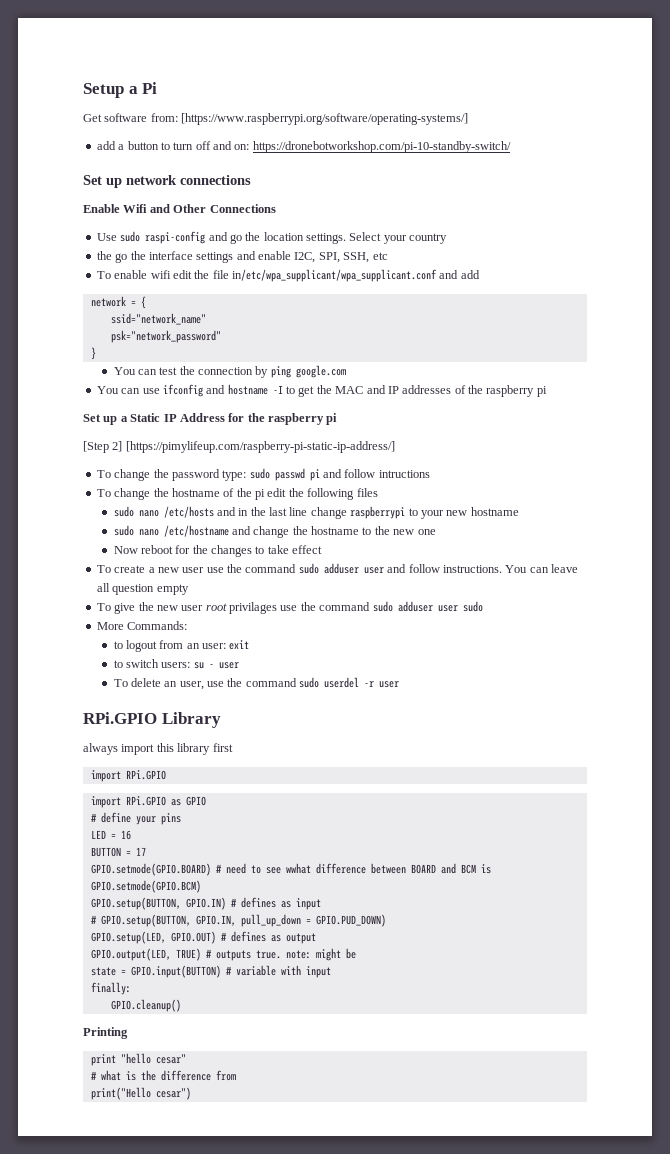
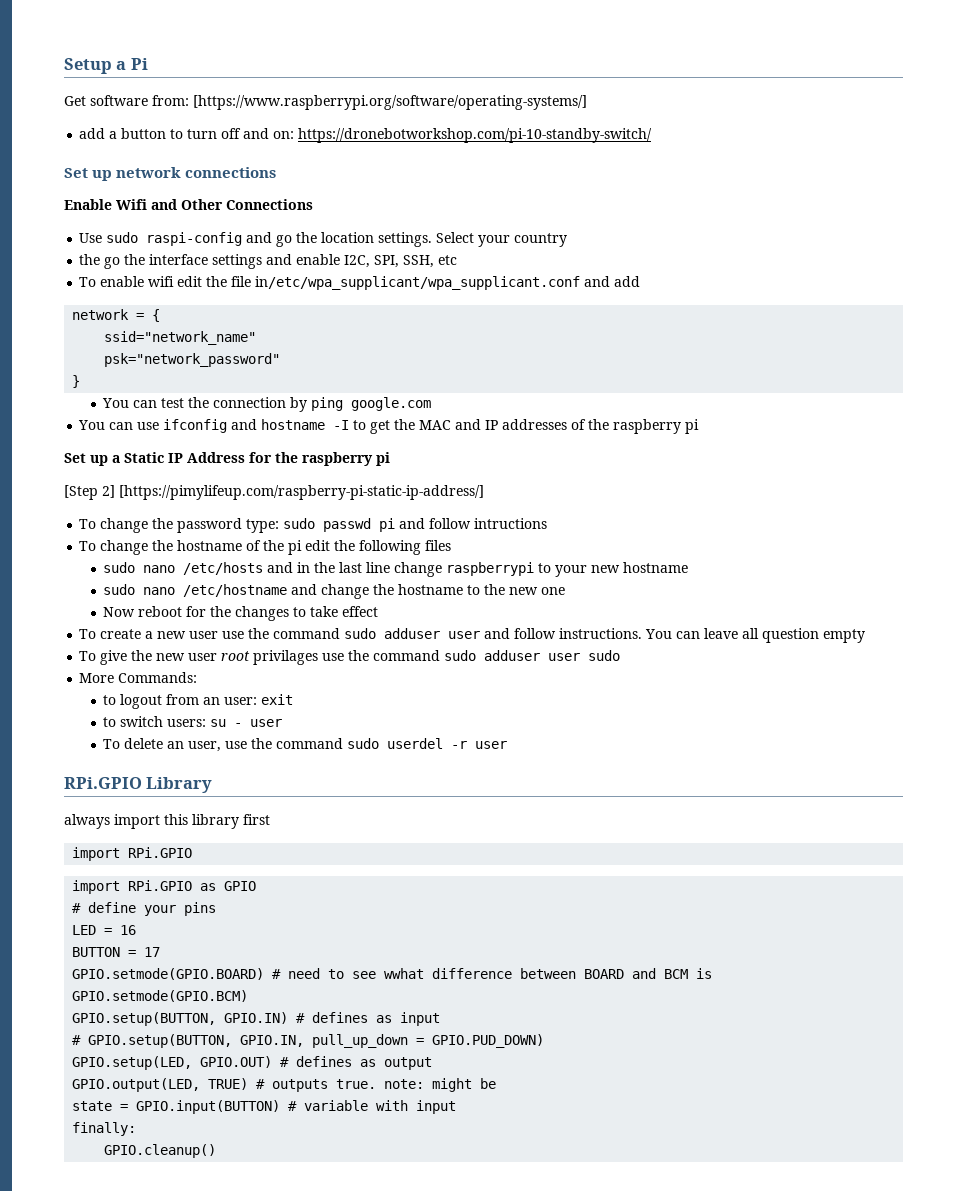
- Printing
- print "hello cesar"
- # what is the difference from
- print("Hello cesar")

